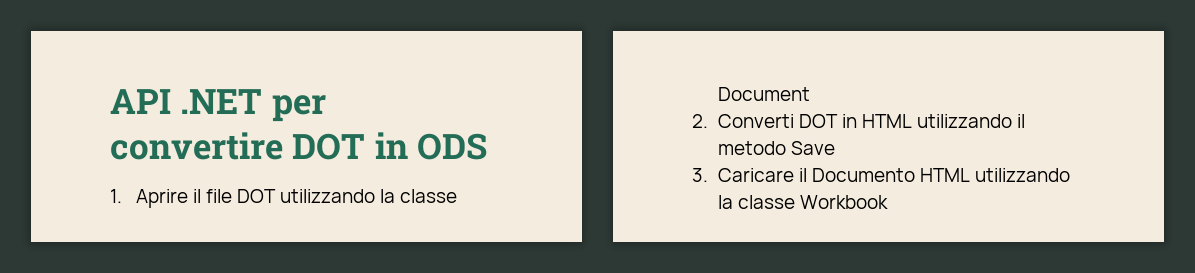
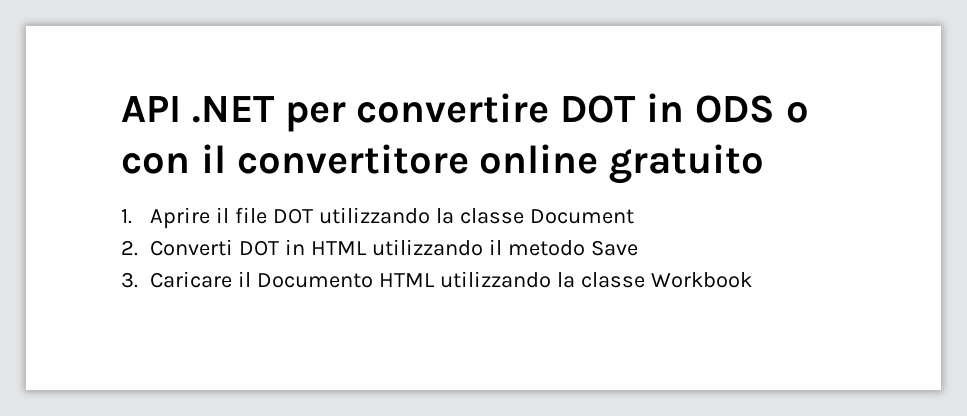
- API .NET per convertire DOT in ODS
+ API .NET per convertire DOT in ODS o con il convertitore online gratuito

